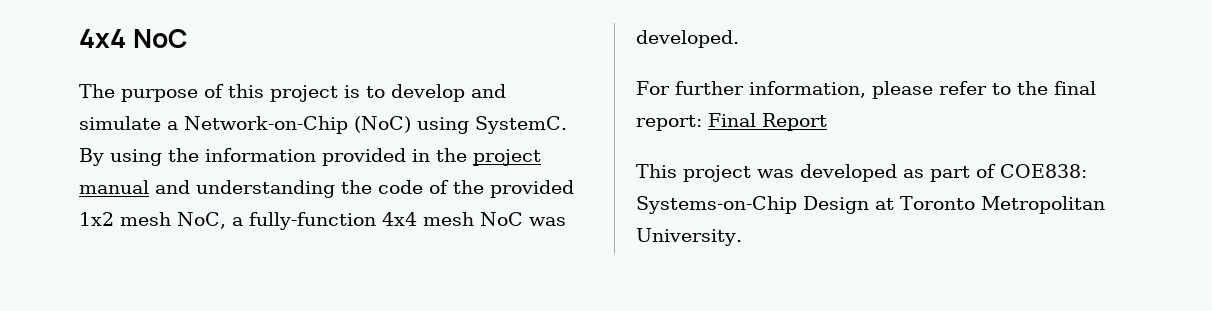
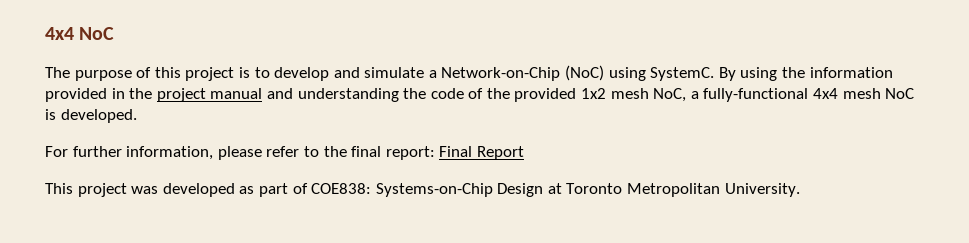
- By using the information provided in the project manual and understanding the code of the provided 1x2 mesh NoC, a fully-function 4x4 mesh NoC was developed.
+ By using the information provided in the project manual and understanding the code of the provided 1x2 mesh NoC, a fully-functional 4x4 mesh NoC is developed.

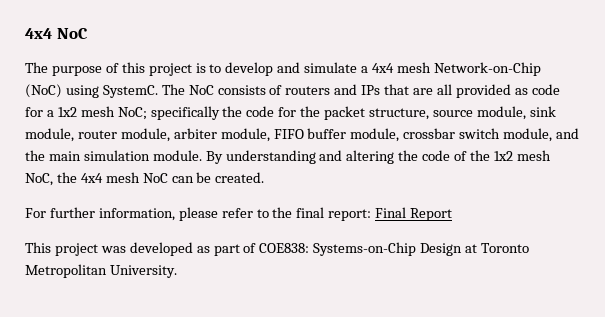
- The purpose of this project is to develop and simulate a Network-on-Chip (NoC) using SystemC.
+ The purpose of this project is to develop and simulate a 4x4 mesh Network-on-Chip (NoC) using SystemC.
- By using the information provided in the project manual and understanding the code of the provided 1x2 mesh NoC, a fully-functional 4x4 mesh NoC is developed.
+ The NoC consists of routers and IPs that are all provided as code for a 1x2 mesh NoC; specifically the code for the packet structure, source module, sink module, router module, arbiter module, FIFO buffer module, crossbar switch module, and the main simulation module. By understanding and altering the code of the 1x2 mesh NoC, the 4x4 mesh NoC can be created.

